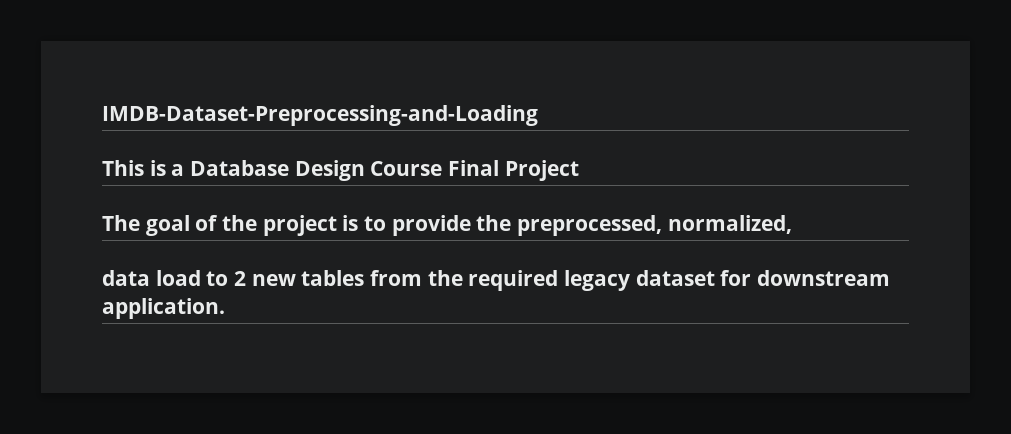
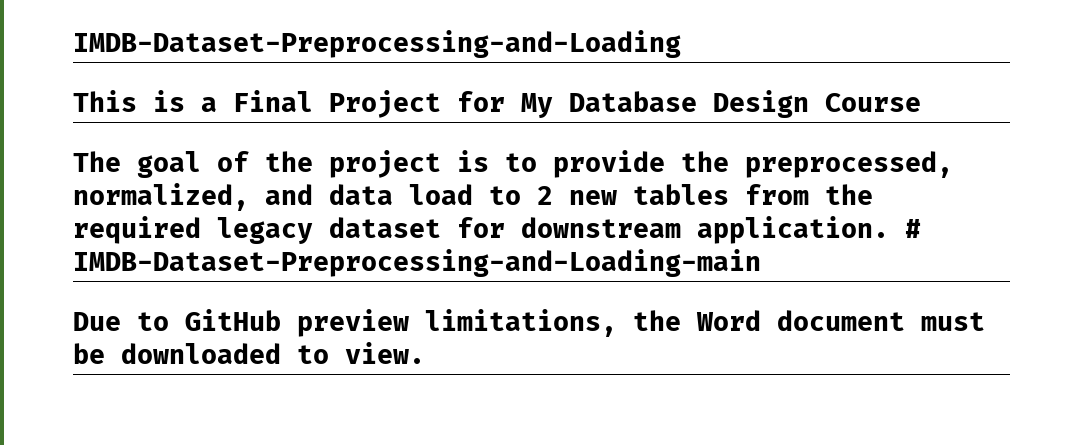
- This is a Database Design Course Final Project
+ This is a Final Project for My Database Design Course
- The goal of the project is to provide the preprocessed, normalized,
- data load to 2 new tables from the required legacy dataset for downstream application.
+ The goal of the project is to provide the preprocessed, normalized, and data load to 2 new tables from the required legacy dataset for downstream application.
+ # IMDB-Dataset-Preprocessing-and-Loading-main
+ Due to GitHub preview limitations, the Word document must be downloaded to view.

